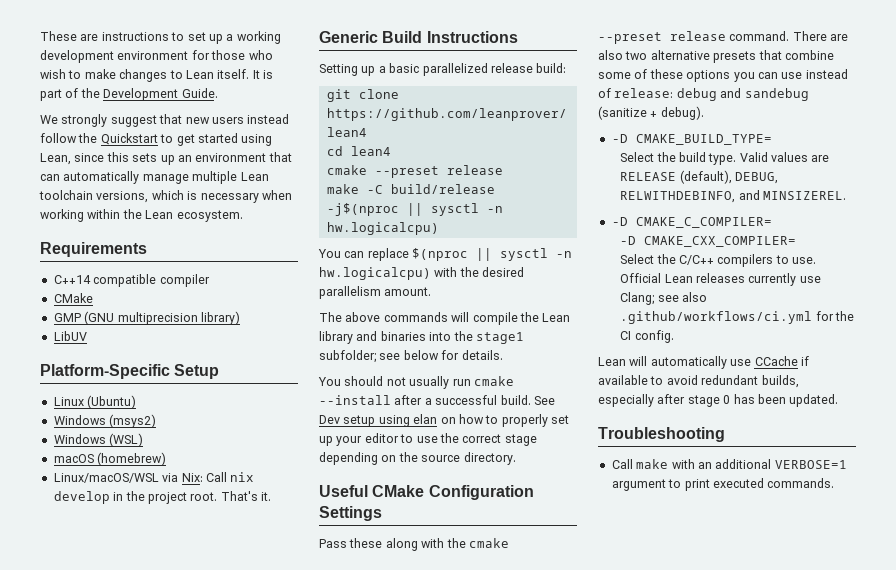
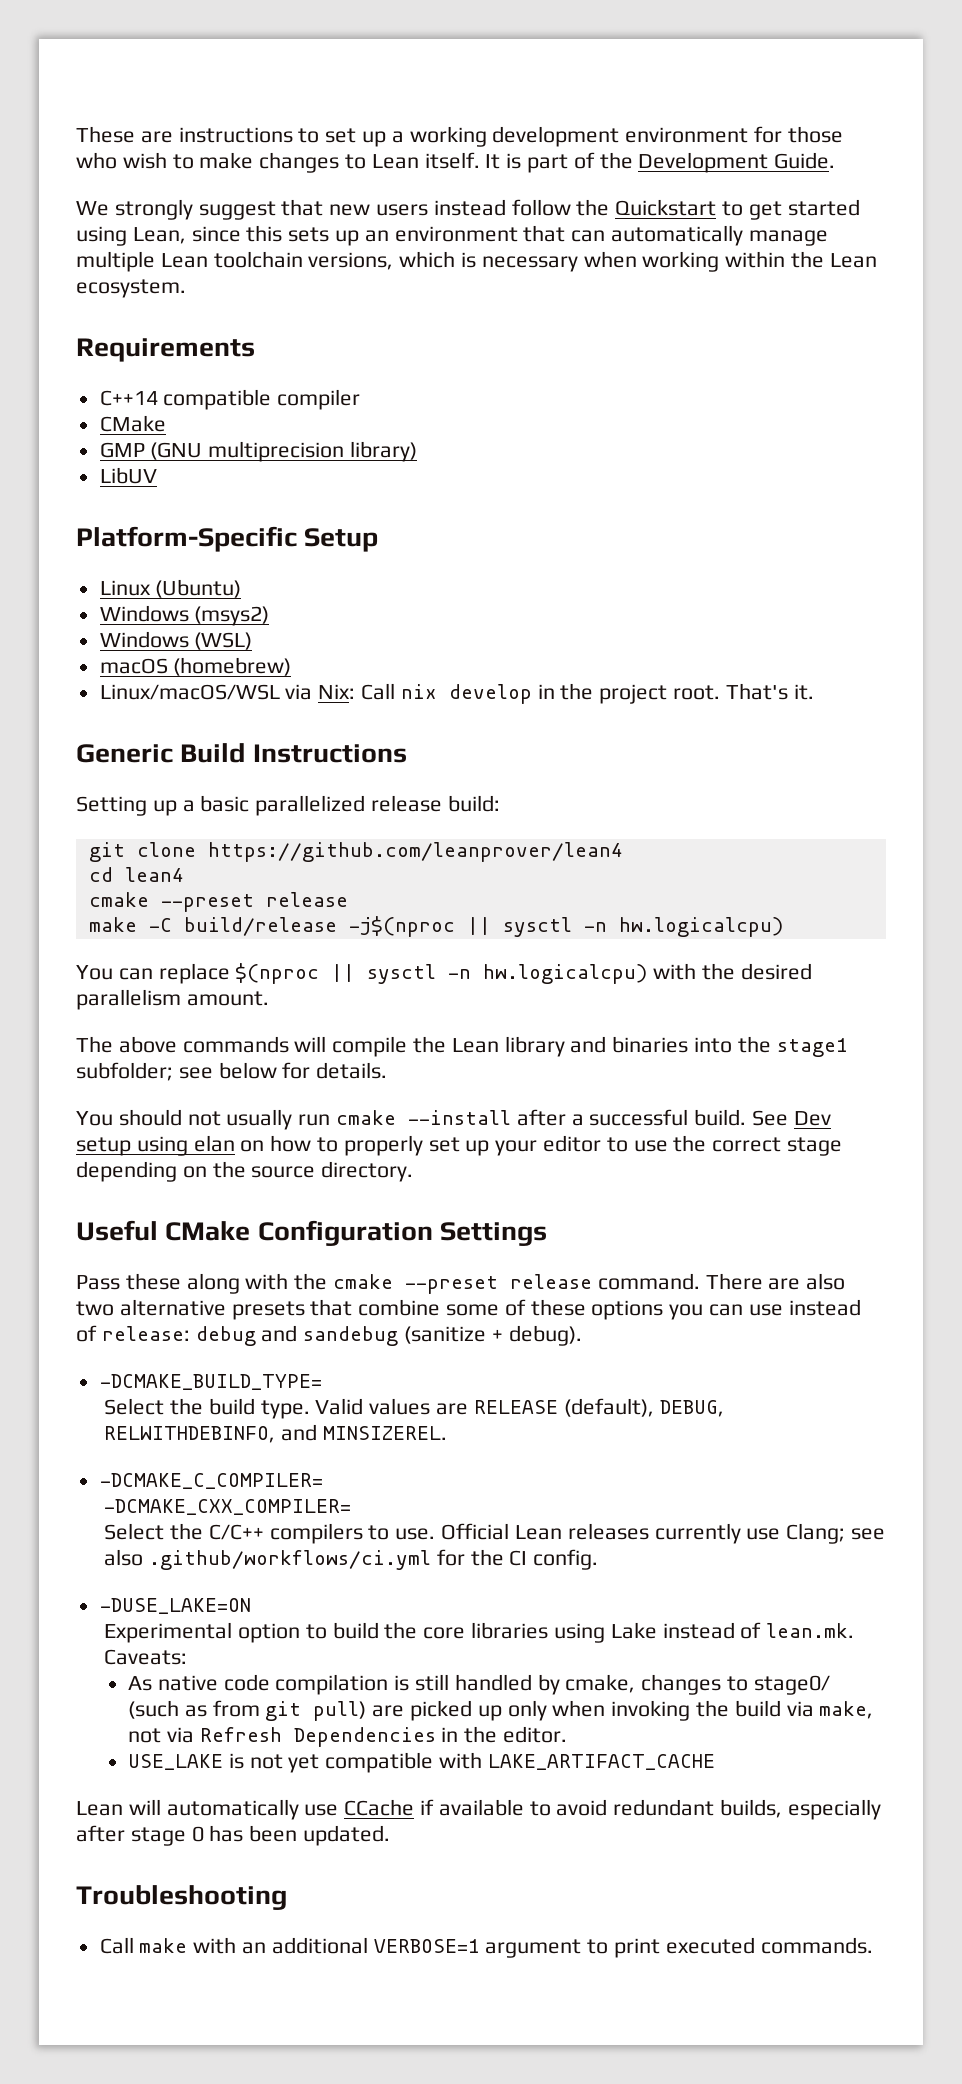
- -D CMAKE_BUILD_TYPE=
+ -DCMAKE_BUILD_TYPE=
- -D CMAKE_C_COMPILER=
- -D CMAKE_CXX_COMPILER=
+ -DCMAKE_C_COMPILER=
+ -DCMAKE_CXX_COMPILER=
+ -DUSE_LAKE=ON
+ Experimental option to build the core libraries using Lake instead of lean.mk. Caveats:
+ As native code compilation is still handled by cmake, changes to stage0/ (such as from git pull) are picked up only when invoking the build via make, not via Refresh Dependencies in the editor.
+ USE_LAKE is not yet compatible with LAKE_ARTIFACT_CACHE

